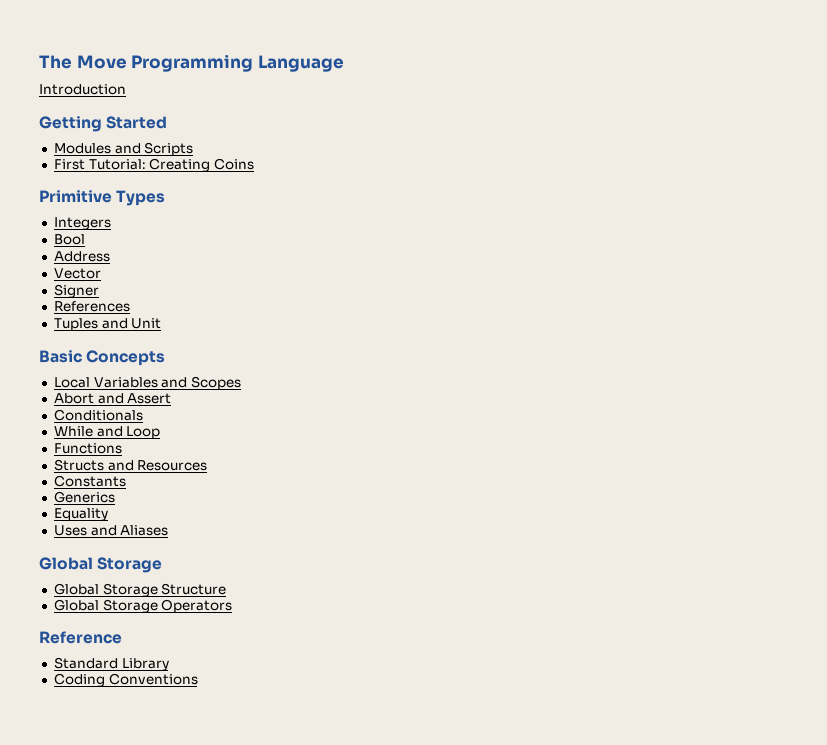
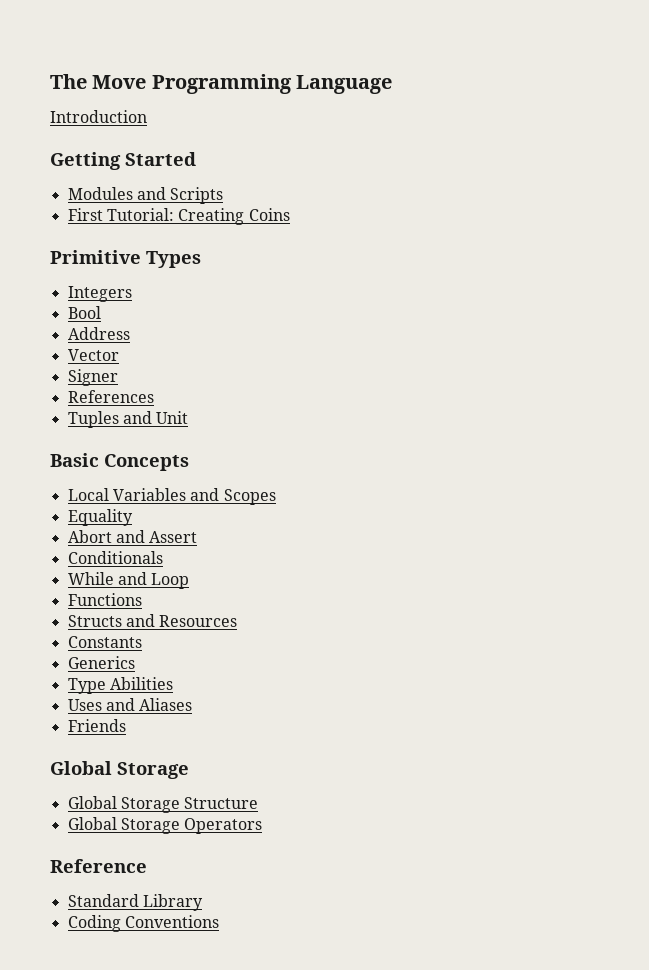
+ Equality
- Equality
+ Type Abilities
+ Friends

